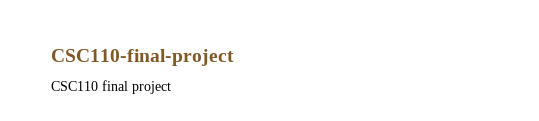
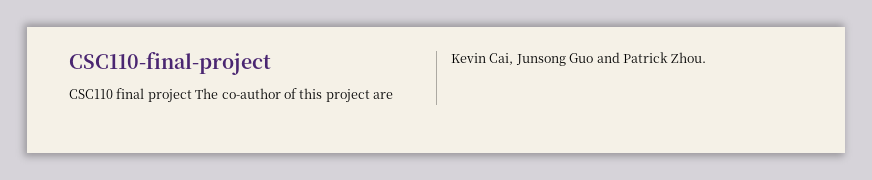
- CSC110 final project
+ CSC110 final project The co-author of this project are Kevin Cai, Junsong Guo and Patrick Zhou.

